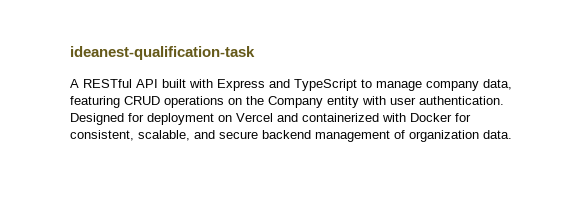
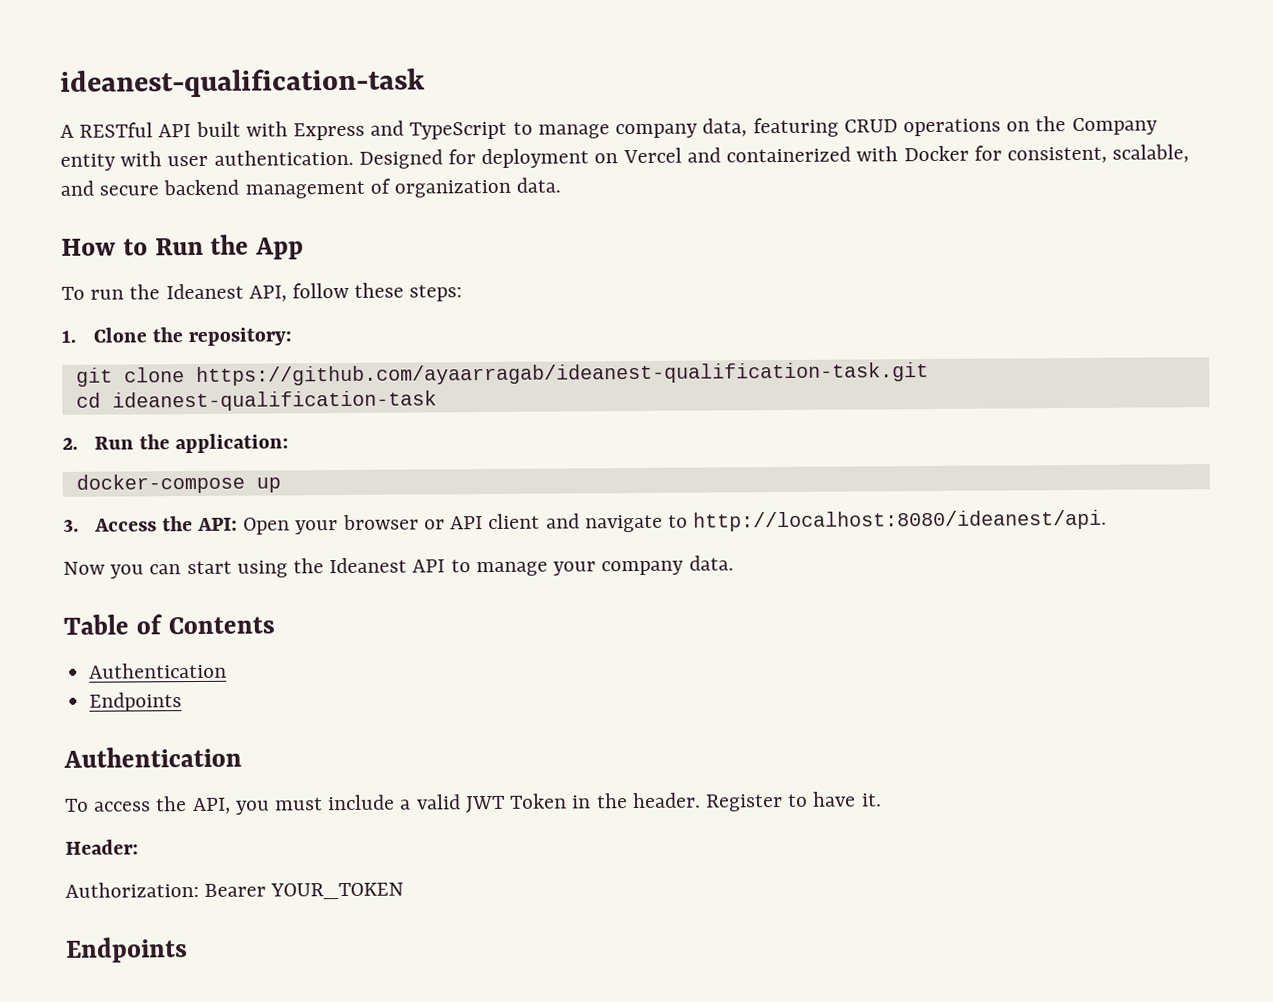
+ How to Run the App
+ To run the Ideanest API, follow these steps:
+ 1. Clone the repository:
+ git clone https://github.com/ayaarragab/ideanest-qualification-task.git
+ cd ideanest-qualification-task
+ 2. Run the application:
+ docker-compose up
+ 3. Access the API: Open your browser or API client and navigate to http://localhost:8080/ideanest/api.
+ Now you can start using the Ideanest API to manage your company data.
+ Table of Contents
+ Authentication
+ Endpoints
+ Authentication
+ To access the API, you must include a valid JWT Token in the header. Register to have it.
+ Header:
+ Authorization: Bearer YOUR_TOKEN
+ Endpoints

